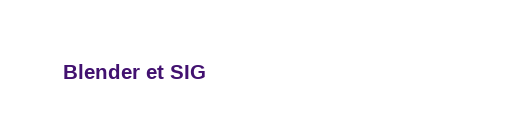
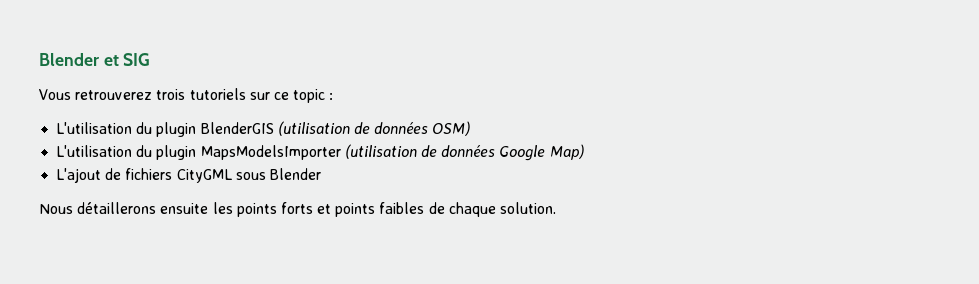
+ Vous retrouverez trois tutoriels sur ce topic :
+ L'utilisation du plugin BlenderGIS (utilisation de données OSM)
+ L'utilisation du plugin MapsModelsImporter (utilisation de données Google Map)
+ L'ajout de fichiers CityGML sous Blender
+ Nous détaillerons ensuite les points forts et points faibles de chaque solution.

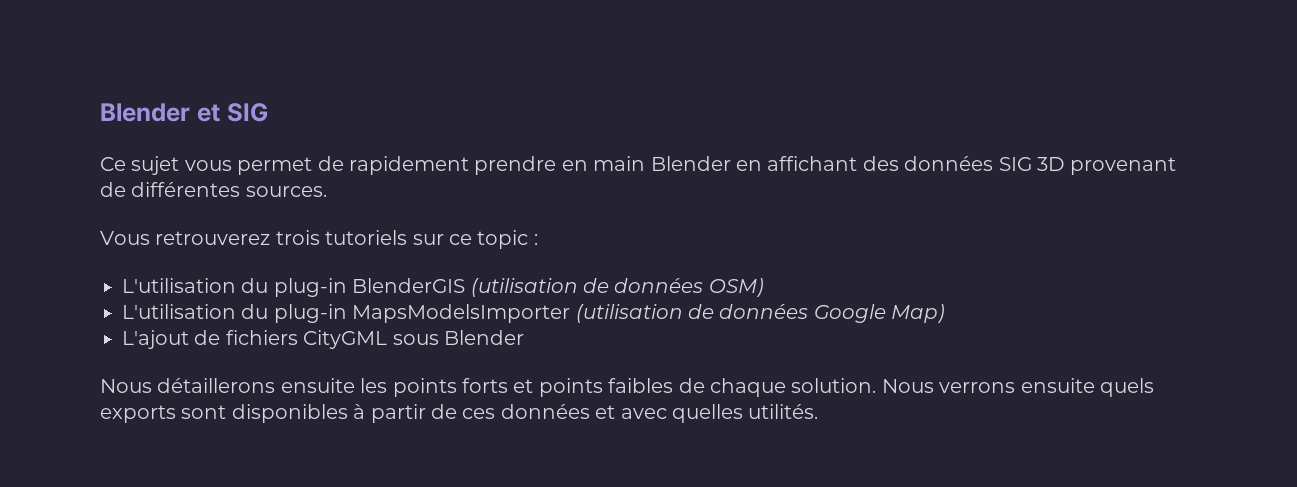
+ Ce sujet vous permet de rapidement prendre en main Blender en affichant des données SIG 3D provenant de différentes sources.
- L'utilisation du plugin BlenderGIS (utilisation de données OSM)
+ L'utilisation du plug-in BlenderGIS (utilisation de données OSM)
- L'utilisation du plugin MapsModelsImporter (utilisation de données Google Map)
+ L'utilisation du plug-in MapsModelsImporter (utilisation de données Google Map)
+ Nous verrons ensuite quels exports sont disponibles à partir de ces données et avec quelles utilités.

